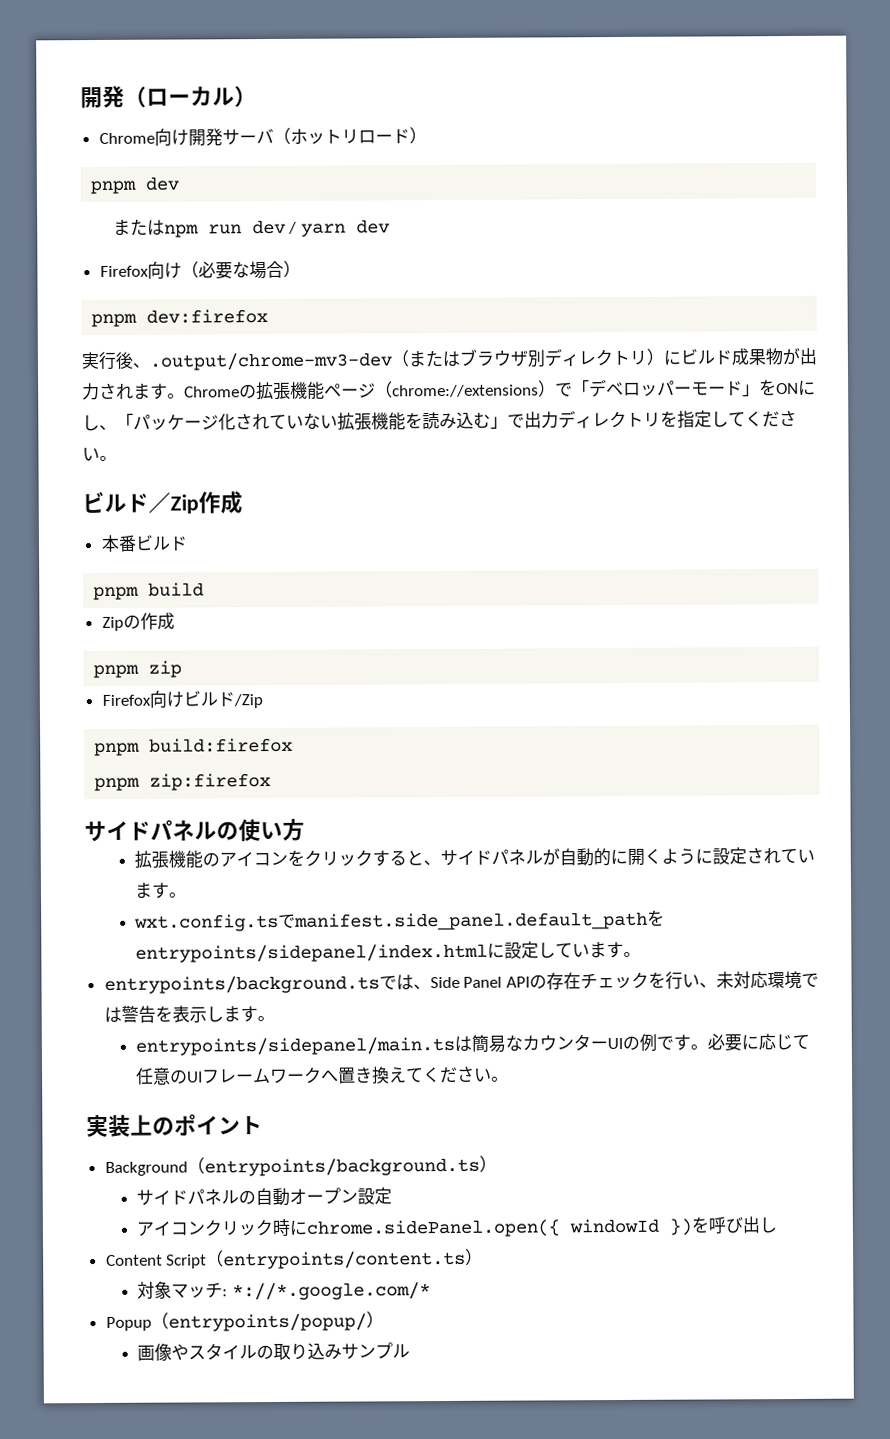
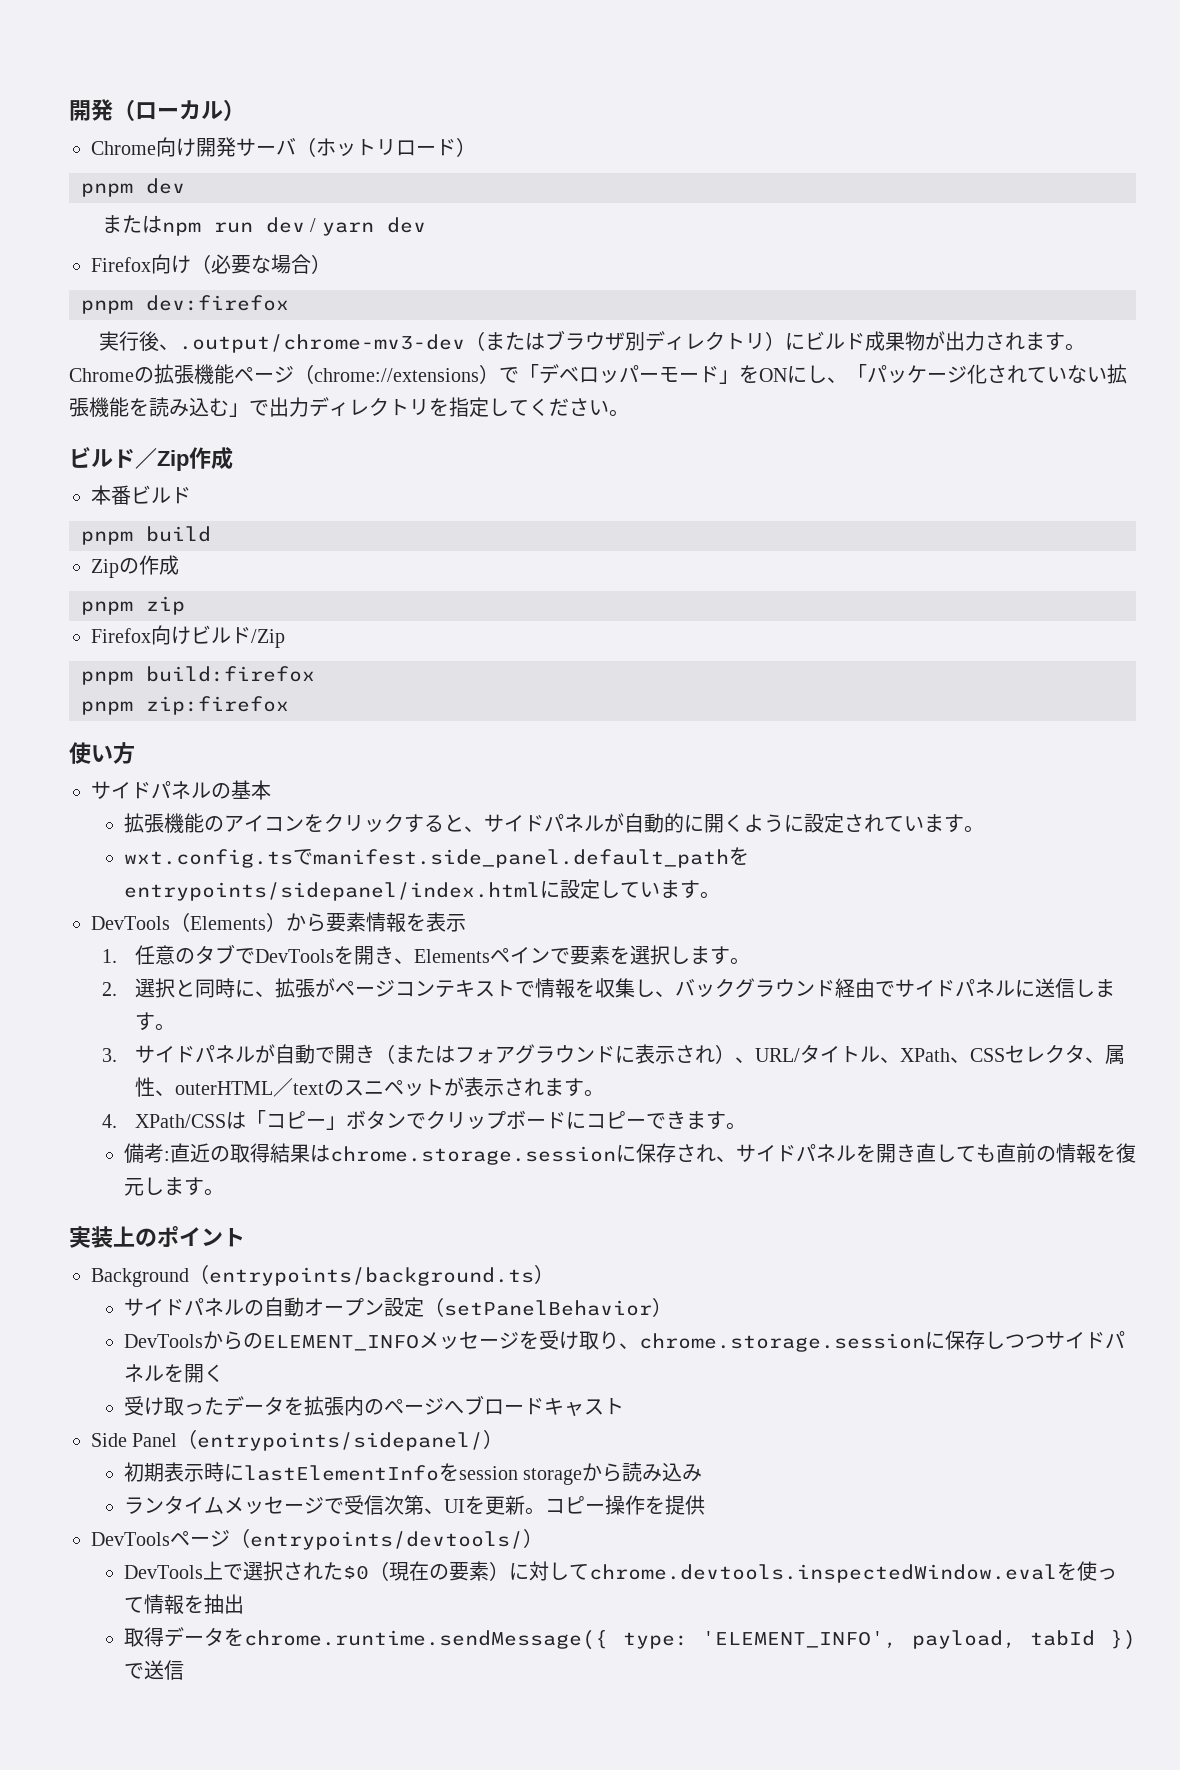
- サイドパネルの使い方
+ 使い方
+ サイドパネルの基本
- entrypoints/background.tsでは、Side Panel APIの存在チェックを行い、未対応環境では警告を表示します。
- entrypoints/sidepanel/main.tsは簡易なカウンターUIの例です。必要に応じて任意のUIフレームワークへ置き換えてください。
+ DevTools（Elements）から要素情報を表示
+ 1.任意のタブでDevToolsを開き、Elementsペインで要素を選択します。
+ 2.選択と同時に、拡張がページコンテキストで情報を収集し、バックグラウンド経由でサイドパネルに送信します。
+ 3.サイドパネルが自動で開き（またはフォアグラウンドに表示され）、URL/タイトル、XPath、CSSセレクタ、属性、outerHTML／textのスニペットが表示されます。
+ 4. XPath/CSSは「コピー」ボタンでクリップボードにコピーできます。
+ 備考:直近の取得結果はchrome.storage.sessionに保存され、サイドパネルを開き直しても直前の情報を復元します。
- サイドパネルの自動オープン設定
- アイコンクリック時にchrome.sidePanel.open({ windowId })を呼び出し
- Content Script（entrypoints/content.ts）
- 対象マッチ: *://*.google.com/*
- Popup（entrypoints/popup/）
- 画像やスタイルの取り込みサンプル
+ サイドパネルの自動オープン設定（setPanelBehavior）
+ DevToolsからのELEMENT_INFOメッセージを受け取り、chrome.storage.sessionに保存しつつサイドパネルを開く
+ 受け取ったデータを拡張内のページへブロードキャスト
+ Side Panel（entrypoints/sidepanel/）
+ 初期表示時にlastElementInfoをsession storageから読み込み
+ ランタイムメッセージで受信次第、UIを更新。コピー操作を提供
+ DevToolsページ（entrypoints/devtools/）
+ DevTools上で選択された$0（現在の要素）に対してchrome.devtools.inspectedWindow.evalを使って情報を抽出
+ 取得データをchrome.runtime.sendMessage({ type: 'ELEMENT_INFO', payload, tabId })で送信

